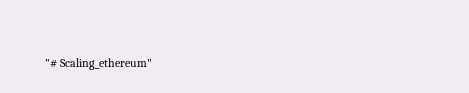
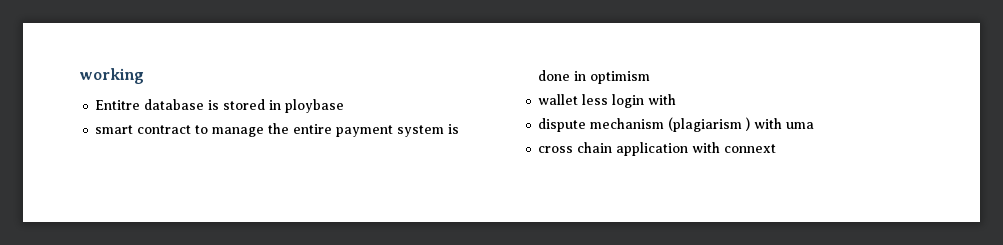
- "# Scaling_ethereum"
+ working
+ Entitre database is stored in ploybase
+ smart contract to manage the entire payment system is done in optimism
+ wallet less login with
+ dispute mechanism (plagiarism ) with uma
+ cross chain application with connext

